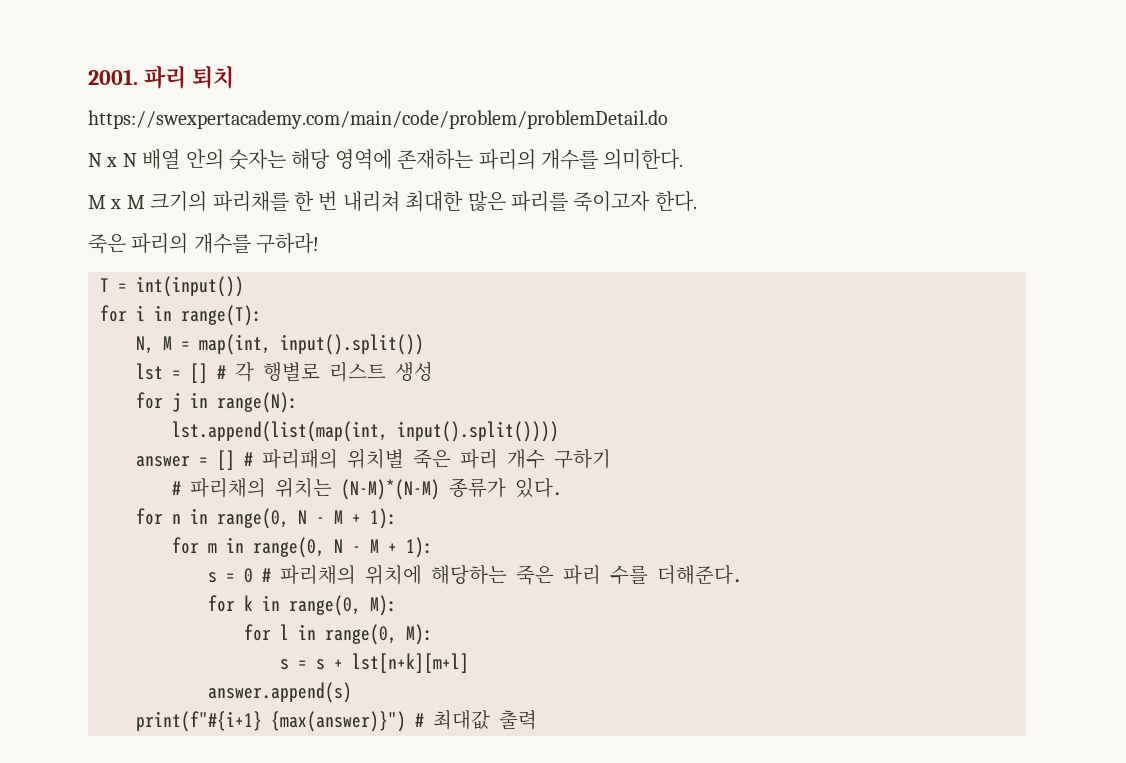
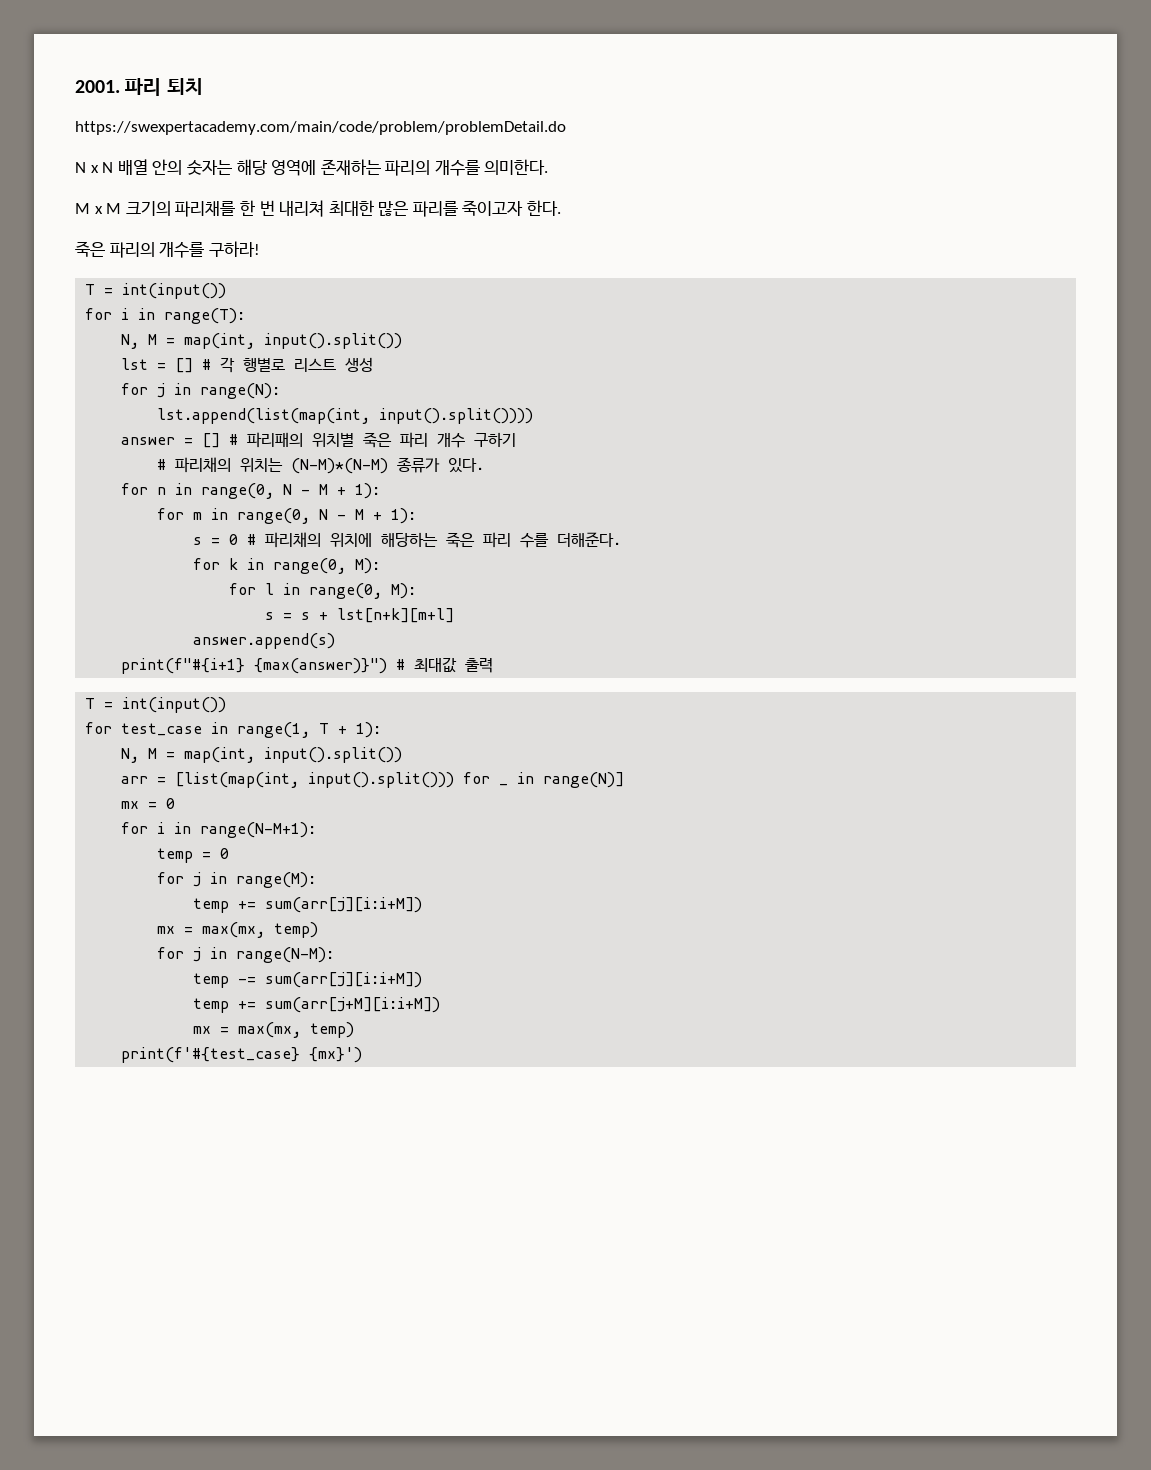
  print(f"#{i+1} {max(answer)}") # 최대값 출력
+ T = int(input())
+ for test_case in range(1, T + 1):
+ N, M = map(int, input().split())
+ arr = [list(map(int, input().split())) for _ in range(N)]
+ mx = 0
+ for i in range(N-M+1):
+ temp = 0
+ for j in range(M):
+ temp += sum(arr[j][i:i+M])
+ mx = max(mx, temp)
+ for j in range(N-M):
+ temp -= sum(arr[j][i:i+M])
+ temp += sum(arr[j+M][i:i+M])
+ mx = max(mx, temp)
+ print(f'#{test_case} {mx}')

